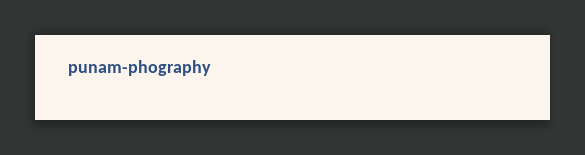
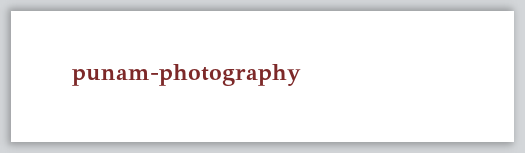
- punam-phography
+ punam-photography

